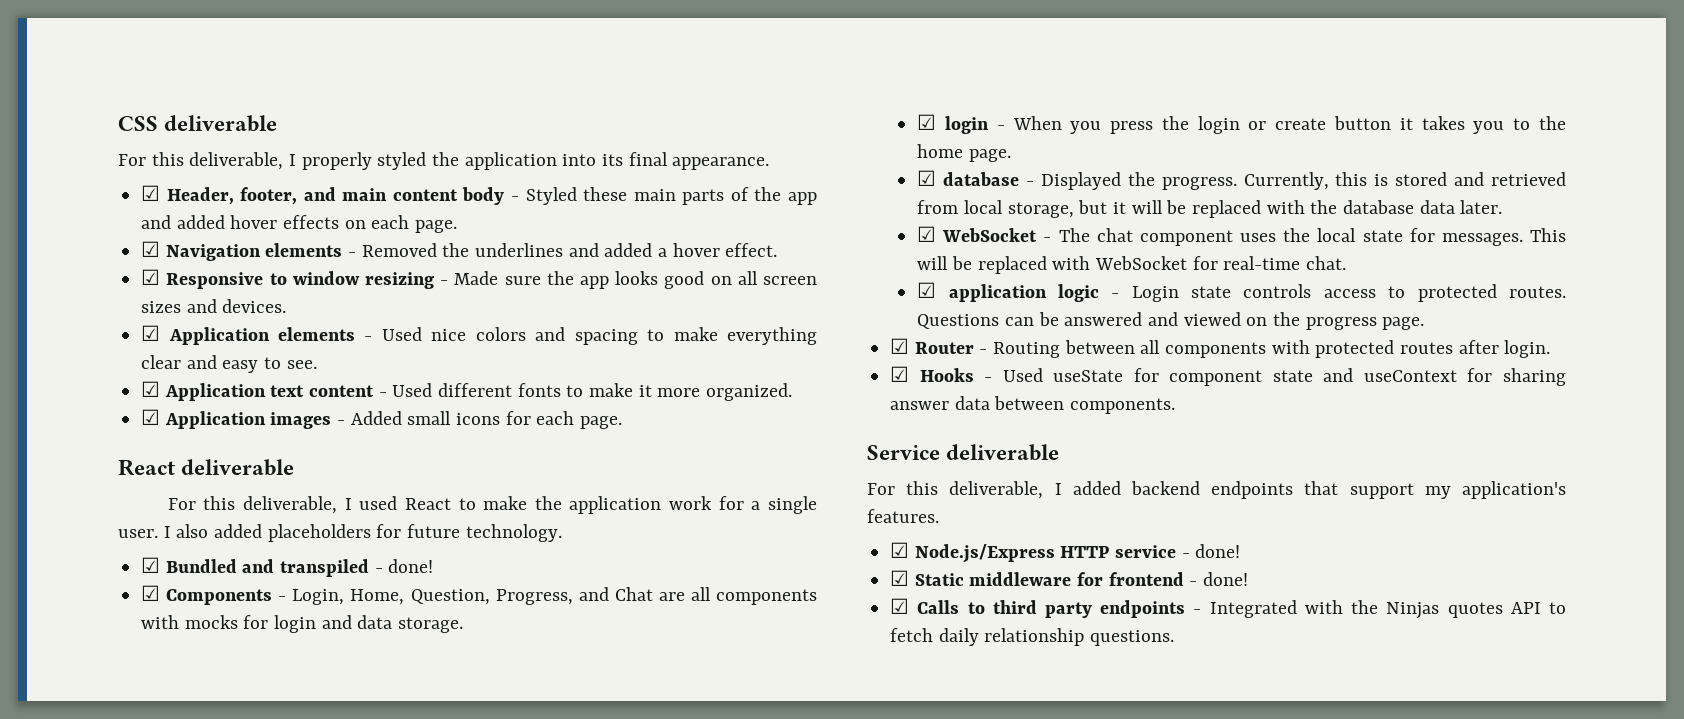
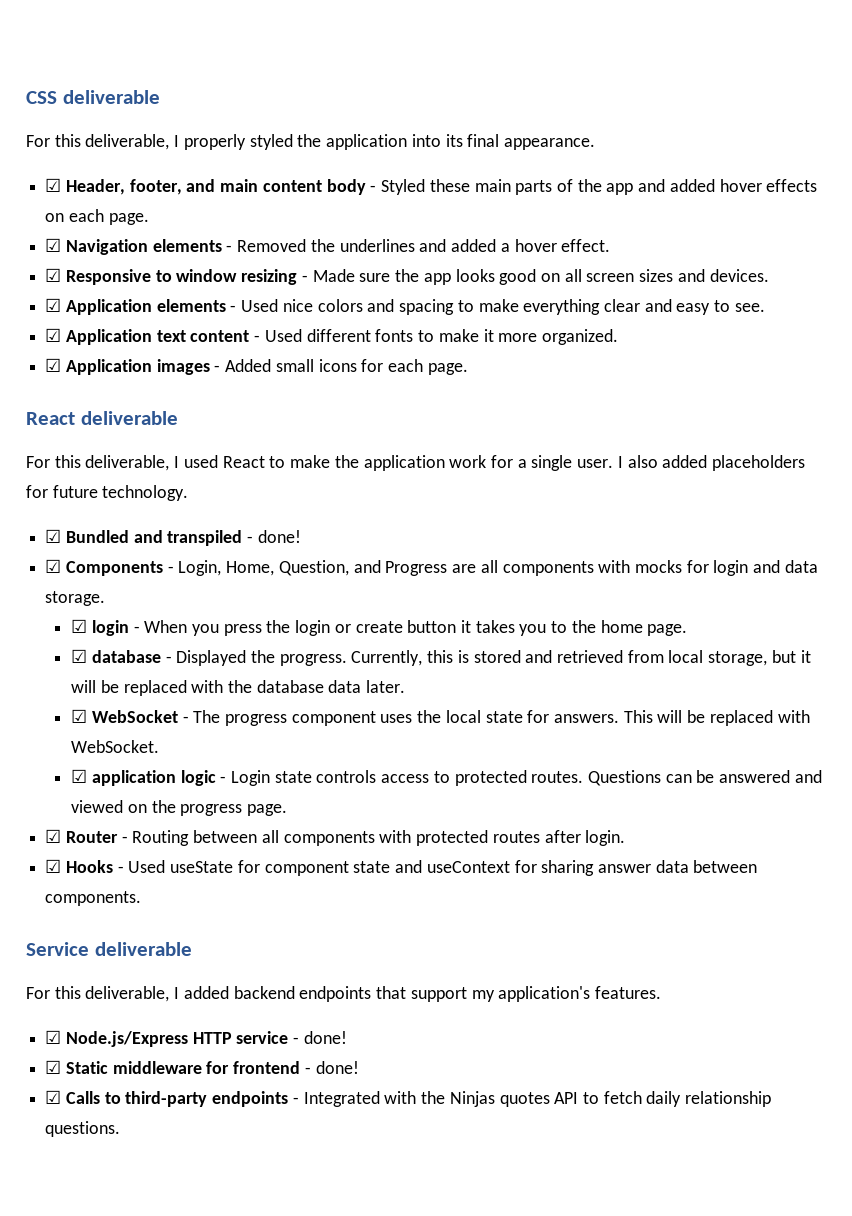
- ☑ Components - Login, Home, Question, Progress, and Chat are all components with mocks for login and data storage.
+ ☑ Components - Login, Home, Question, and Progress are all components with mocks for login and data storage.
- ☑ WebSocket - The chat component uses the local state for messages.
+ ☑ WebSocket - The progress component uses the local state for answers.
- This will be replaced with WebSocket for real-time chat.
+ This will be replaced with WebSocket.
- ☑ Calls to third party endpoints - Integrated with the Ninjas quotes API to fetch daily relationship questions.
+ ☑ Calls to third-party endpoints - Integrated with the Ninjas quotes API to fetch daily relationship questions.

